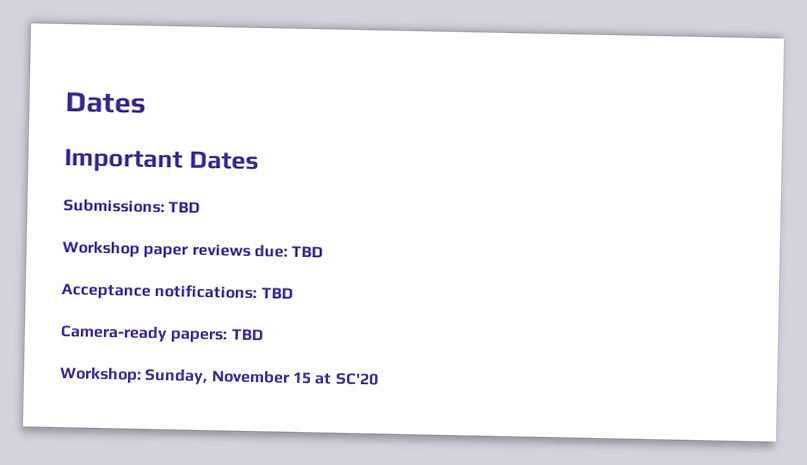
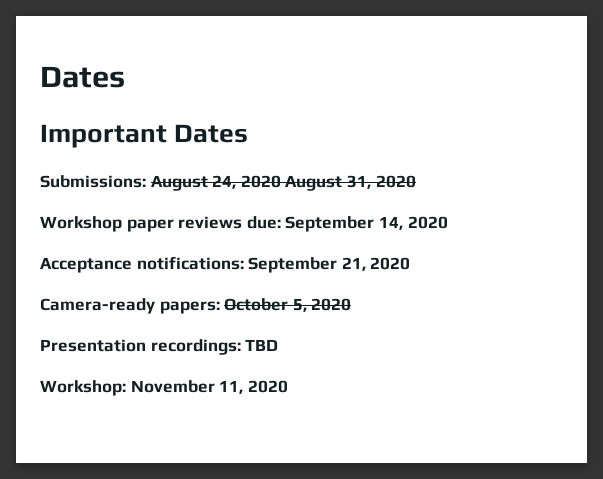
- Submissions: TBD
+ Submissions: August 24, 2020 August 31, 2020
- Workshop paper reviews due: TBD
+ Workshop paper reviews due: September 14, 2020
- Acceptance notifications: TBD
+ Acceptance notifications: September 21, 2020
- Camera-ready papers: TBD
- Workshop: Sunday, November 15 at SC'20
+ Camera-ready papers: October 5, 2020
+ Presentation recordings: TBD
+ Workshop: November 11, 2020

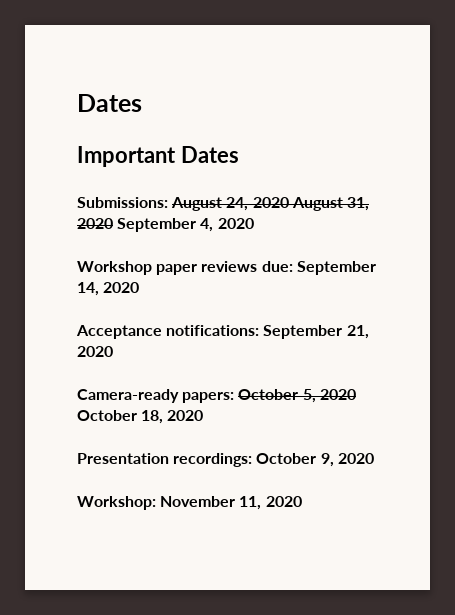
- Submissions: August 24, 2020 August 31, 2020
+ Submissions: August 24, 2020 August 31, 2020 September 4, 2020
- Camera-ready papers: October 5, 2020
+ Camera-ready papers: October 5, 2020 October 18, 2020
- Presentation recordings: TBD
+ Presentation recordings: October 9, 2020

